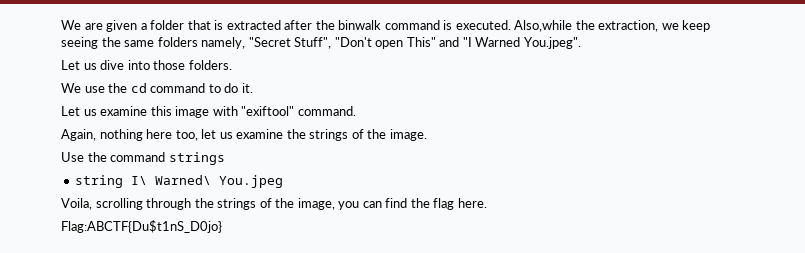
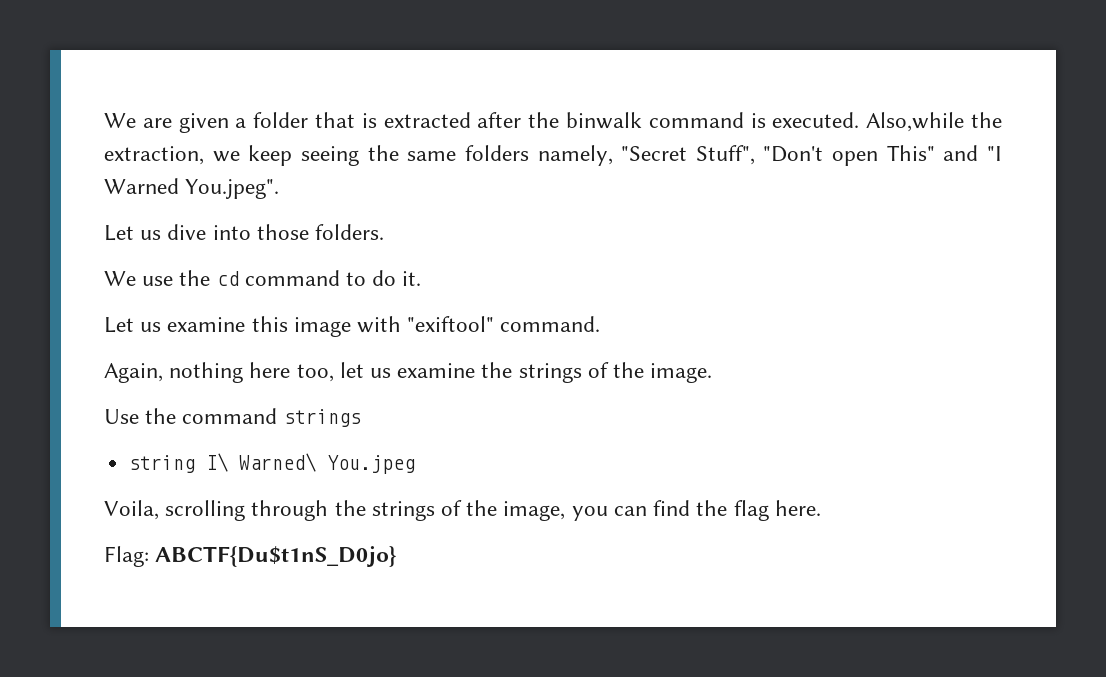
- Flag:ABCTF{Du$t1nS_D0jo}
+ Flag: ABCTF{Du$t1nS_D0jo}

